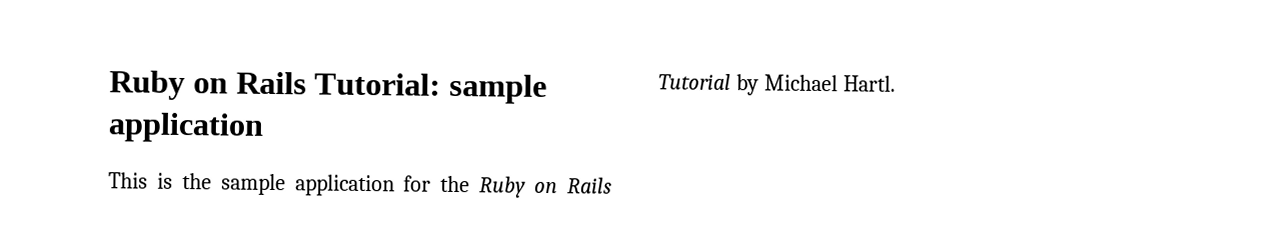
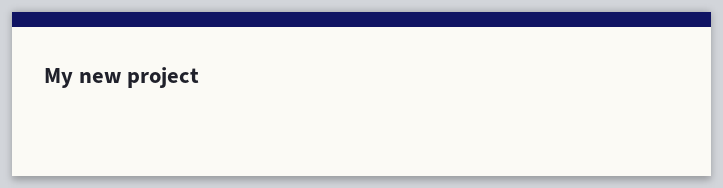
- Ruby on Rails Tutorial: sample application
- This is the sample application for the Ruby on Rails Tutorial by Michael Hartl.
+ My new project

